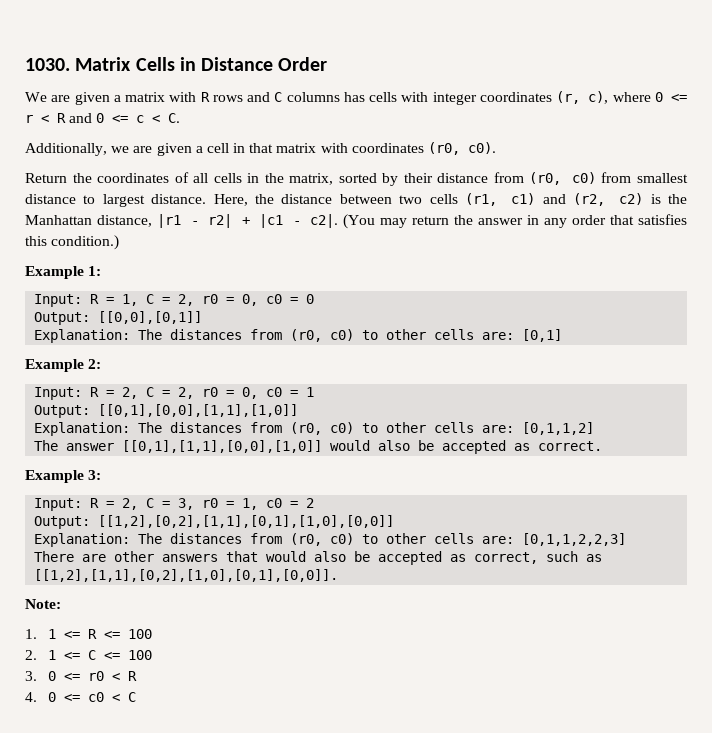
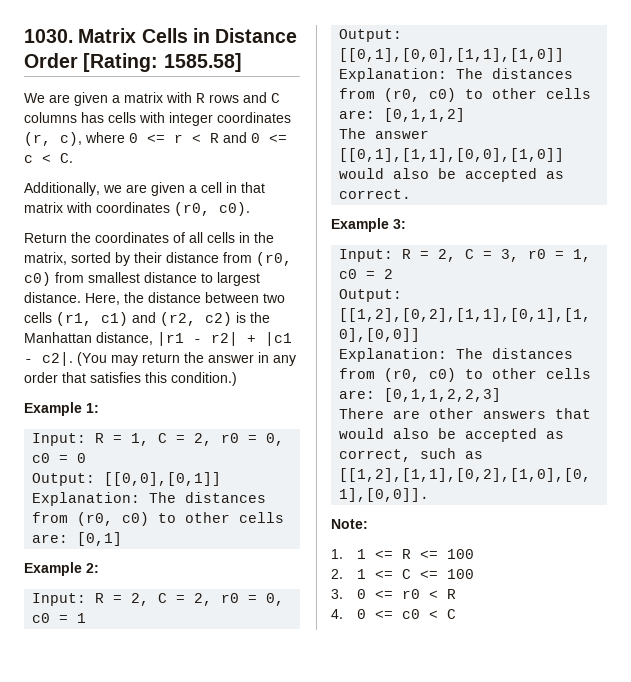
- Matrix Cells in Distance Order
+ Matrix Cells in Distance Order [Rating: 1585.58]

